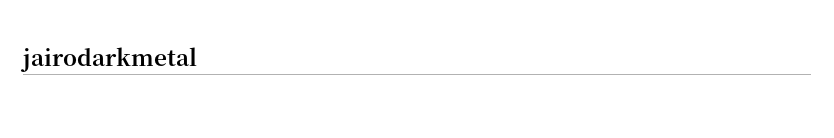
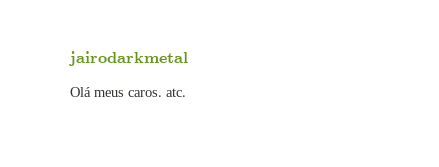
+ Olá meus caros. atc.

